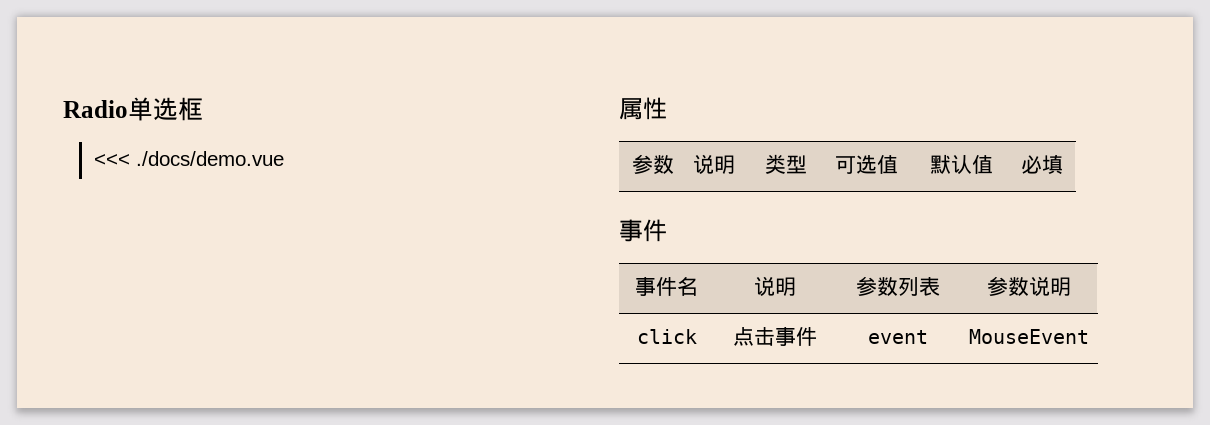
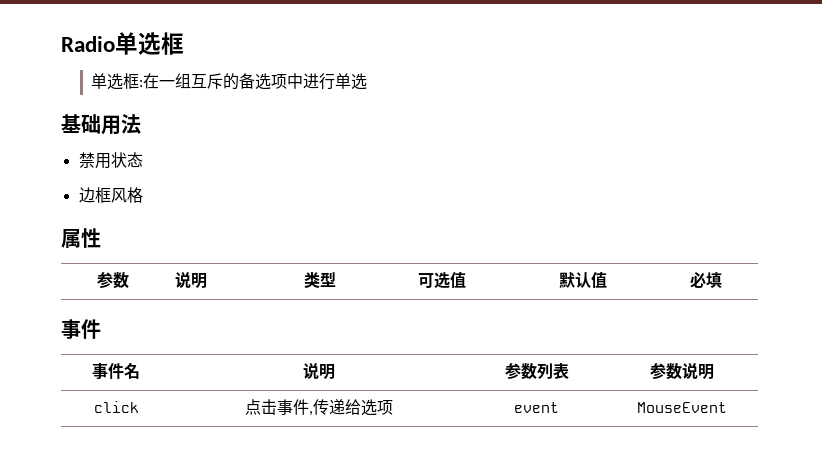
- <<< ./docs/demo.vue
+ 单选框:在一组互斥的备选项中进行单选
+ 基础用法
+ 禁用状态
+ 边框风格
- click | 点击事件 | event | MouseEvent
+ click | 点击事件,传递给选项 | event | MouseEvent

